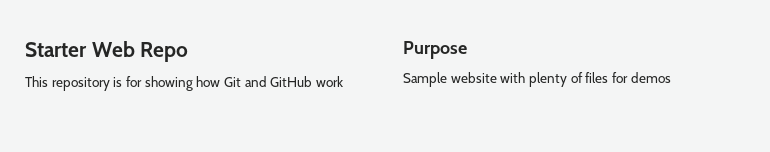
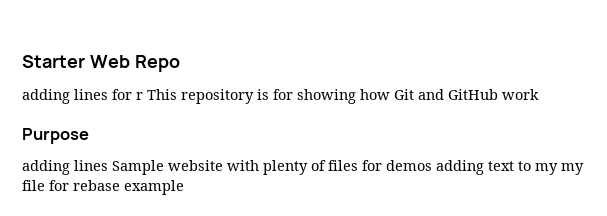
- This repository is for showing how Git and GitHub work
+ adding lines for r This repository is for showing how Git and GitHub work
- Sample website with plenty of files for demos
+ adding lines Sample website with plenty of files for demos adding text to my my file for rebase example

